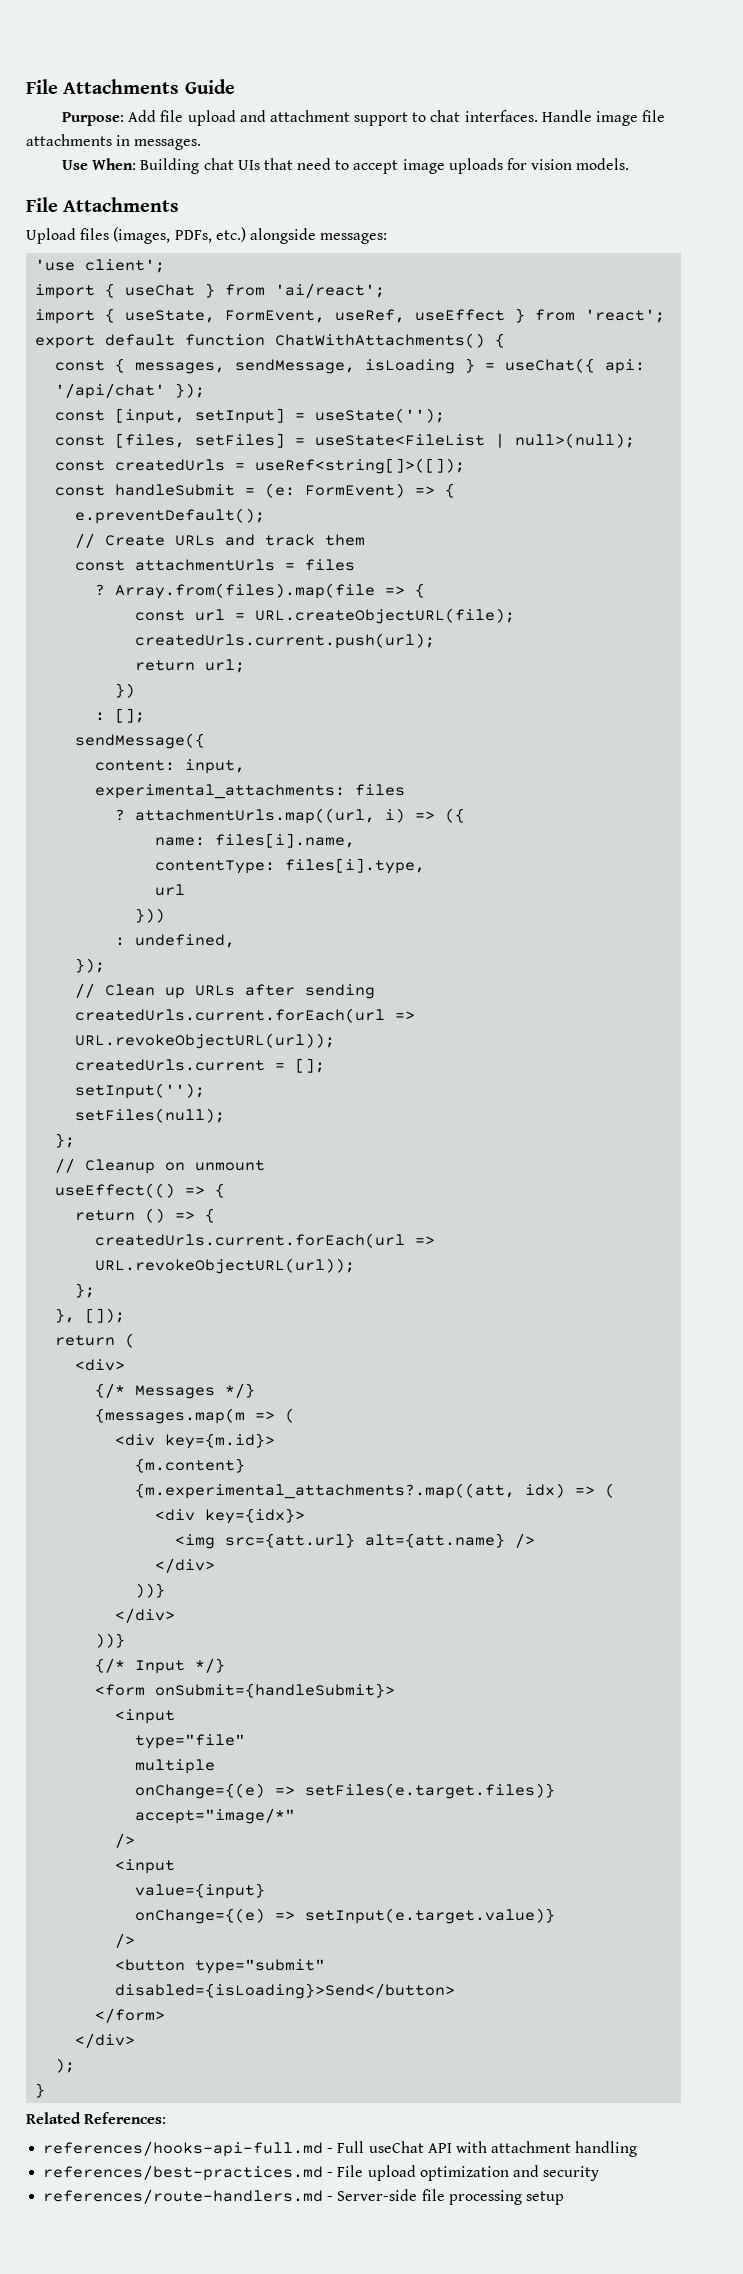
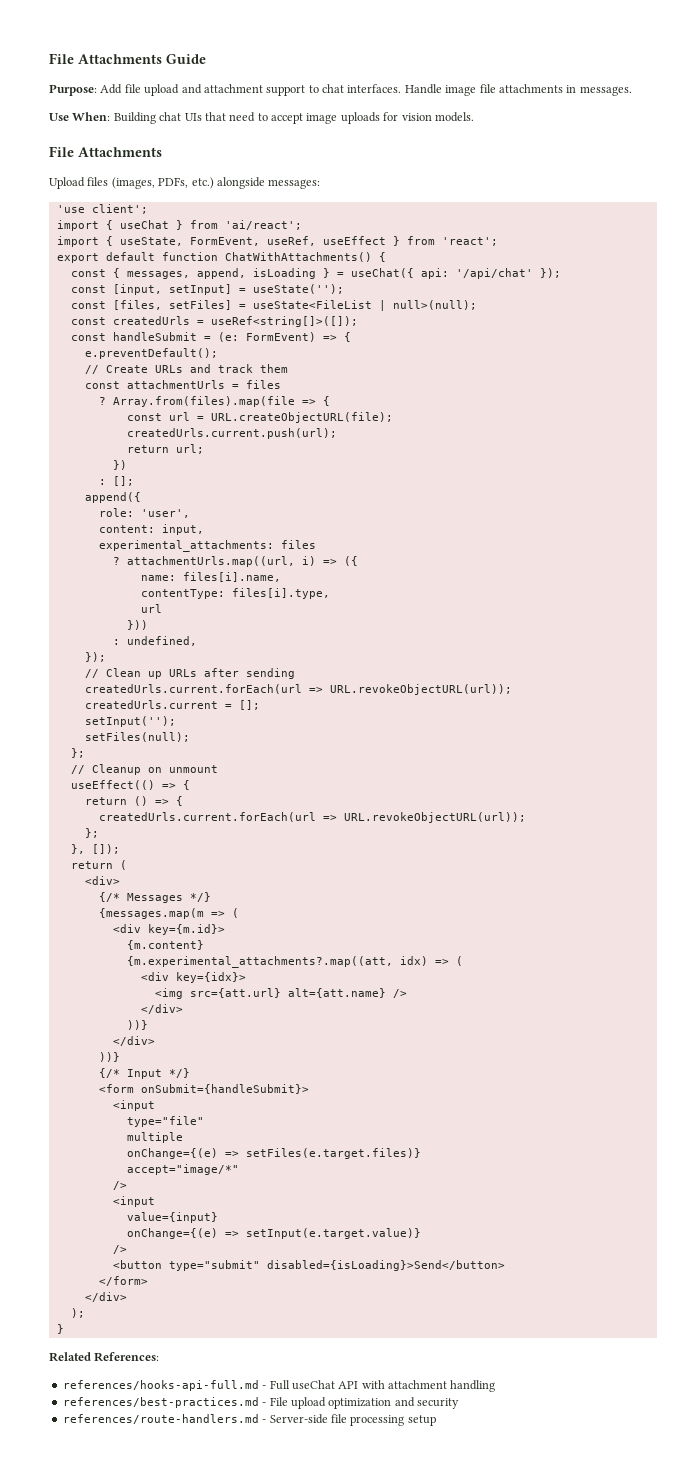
- const { messages, sendMessage, isLoading } = useChat({ api: '/api/chat' });
+ const { messages, append, isLoading } = useChat({ api: '/api/chat' });
- sendMessage({
+ append({
+ role: 'user',

